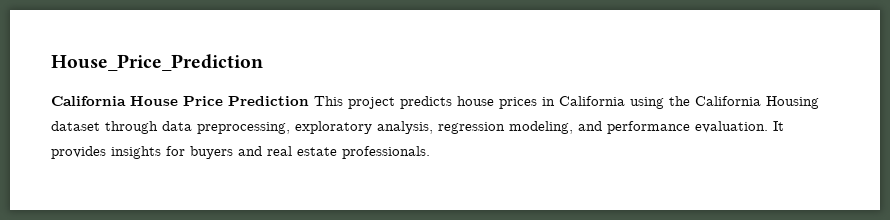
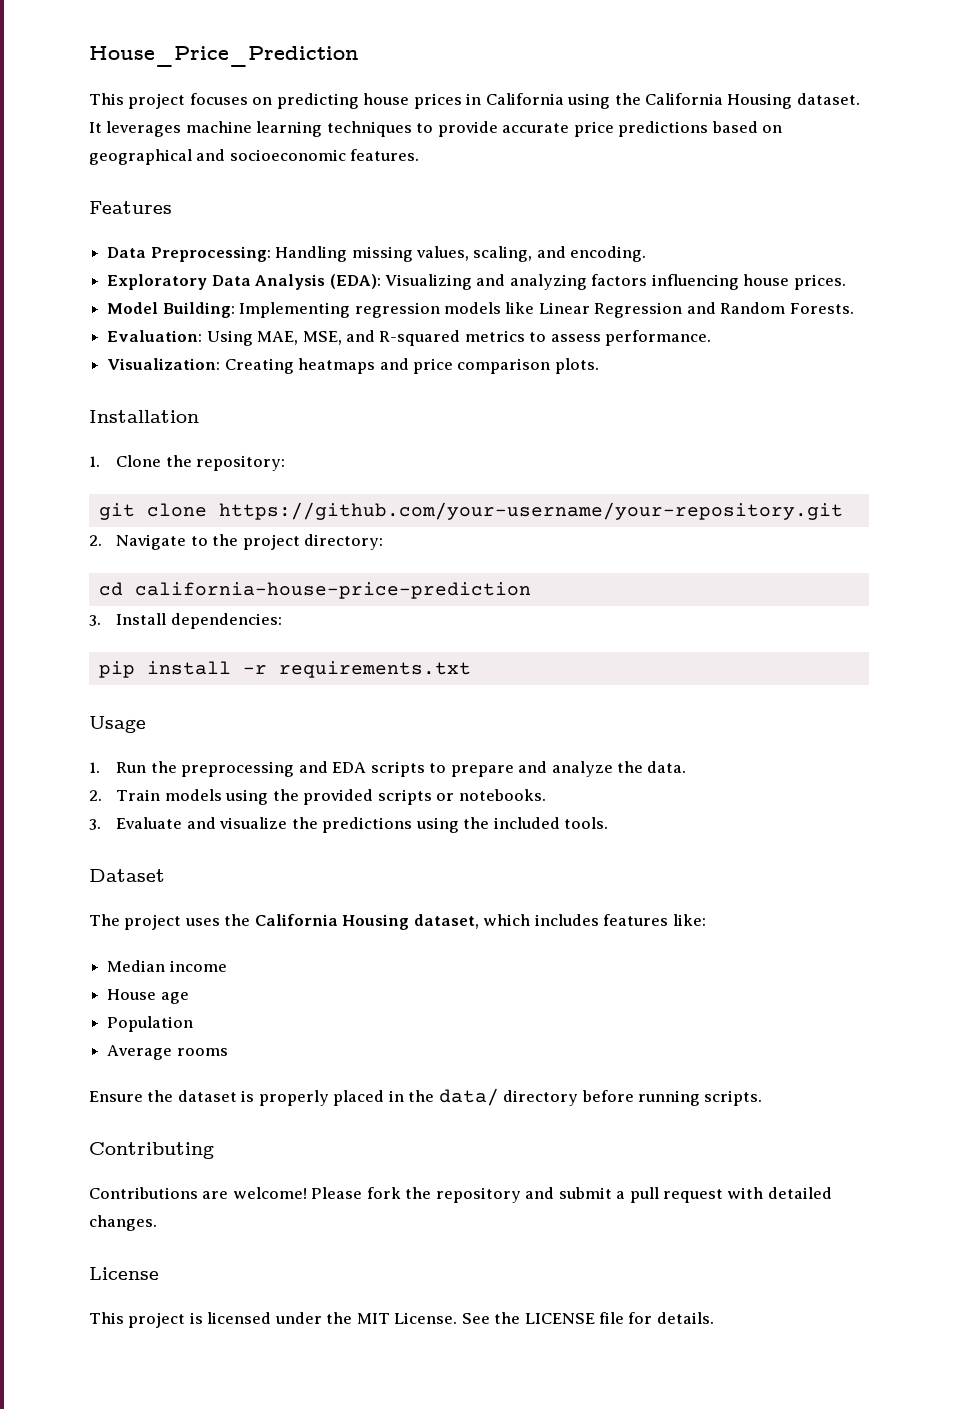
- California House Price Prediction This project predicts house prices in California using the California Housing dataset through data preprocessing, exploratory analysis, regression modeling, and performance evaluation. It provides insights for buyers and real estate professionals.
+ This project focuses on predicting house prices in California using the California Housing dataset. It leverages machine learning techniques to provide accurate price predictions based on geographical and socioeconomic features.
+ Features
+ Data Preprocessing: Handling missing values, scaling, and encoding.
+ Exploratory Data Analysis (EDA): Visualizing and analyzing factors influencing house prices.
+ Model Building: Implementing regression models like Linear Regression and Random Forests.
+ Evaluation: Using MAE, MSE, and R-squared metrics to assess performance.
+ Visualization: Creating heatmaps and price comparison plots.
+ Installation
+ 1. Clone the repository:
+ git clone https://github.com/your-username/your-repository.git
+ 2. Navigate to the project directory:
+ cd california-house-price-prediction
+ 3. Install dependencies:
+ pip install -r requirements.txt
+ Usage
+ 1. Run the preprocessing and EDA scripts to prepare and analyze the data.
+ 2. Train models using the provided scripts or notebooks.
+ 3. Evaluate and visualize the predictions using the included tools.
+ Dataset
+ The project uses the California Housing dataset, which includes features like:
+ Median income
+ House age
+ Population
+ Average rooms
+ Ensure the dataset is properly placed in the data/ directory before running scripts.
+ Contributing
+ Contributions are welcome! Please fork the repository and submit a pull request with detailed changes.
+ License
+ This project is licensed under the MIT License. See the LICENSE file for details.

